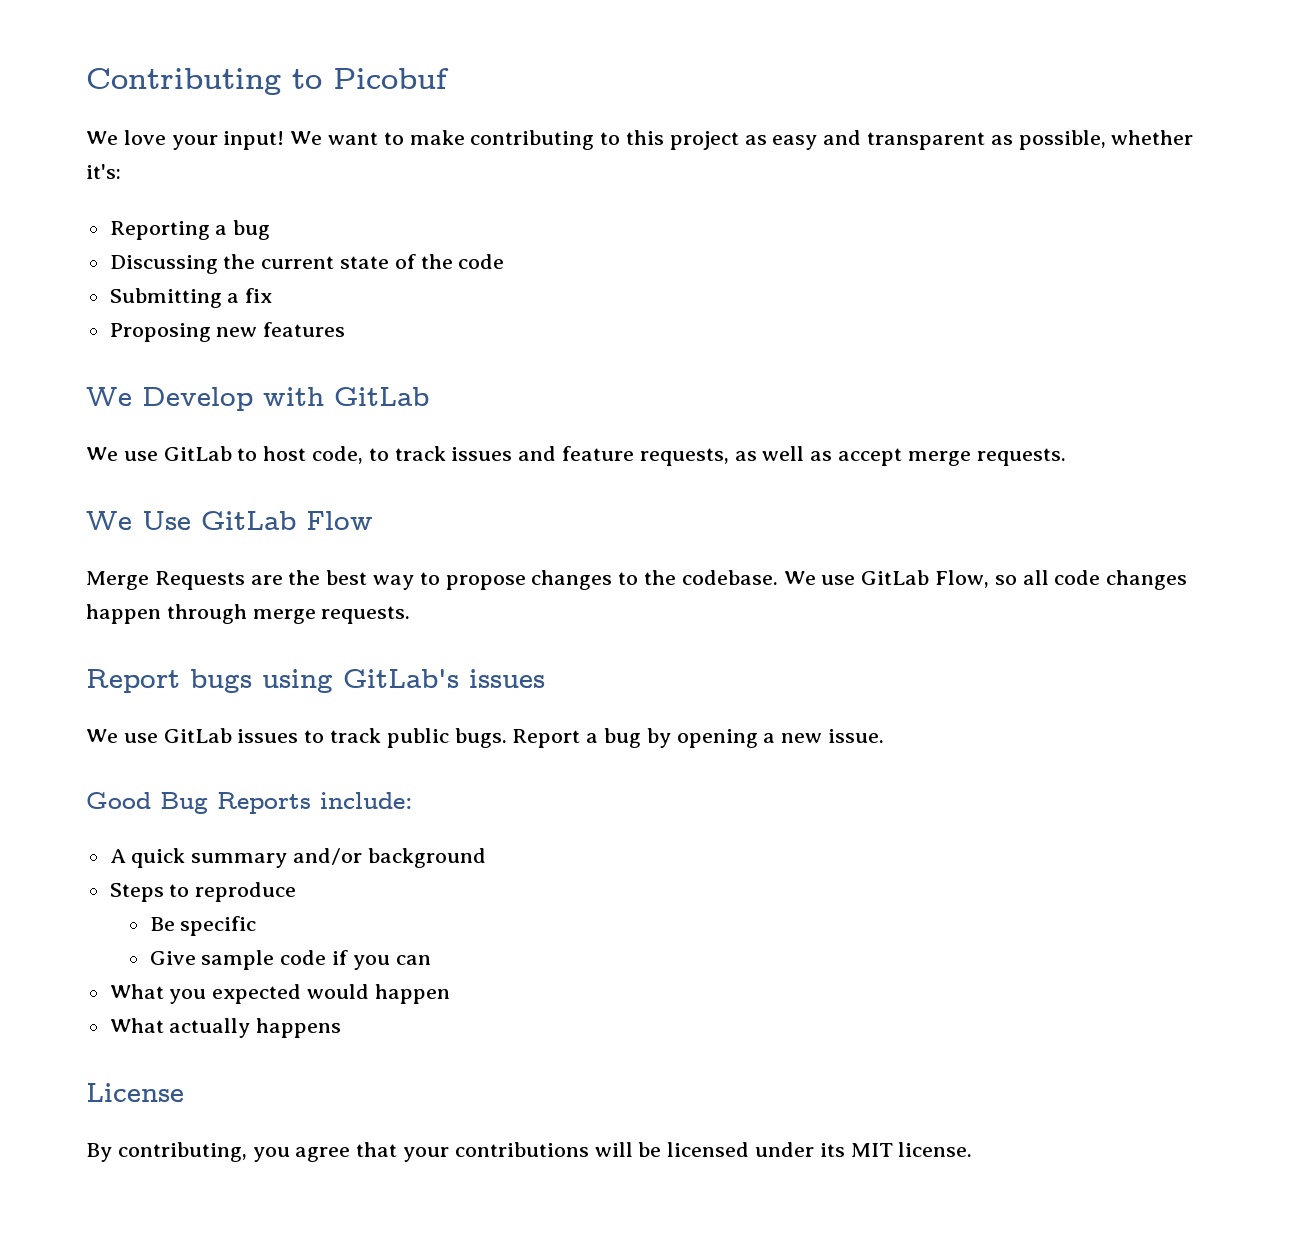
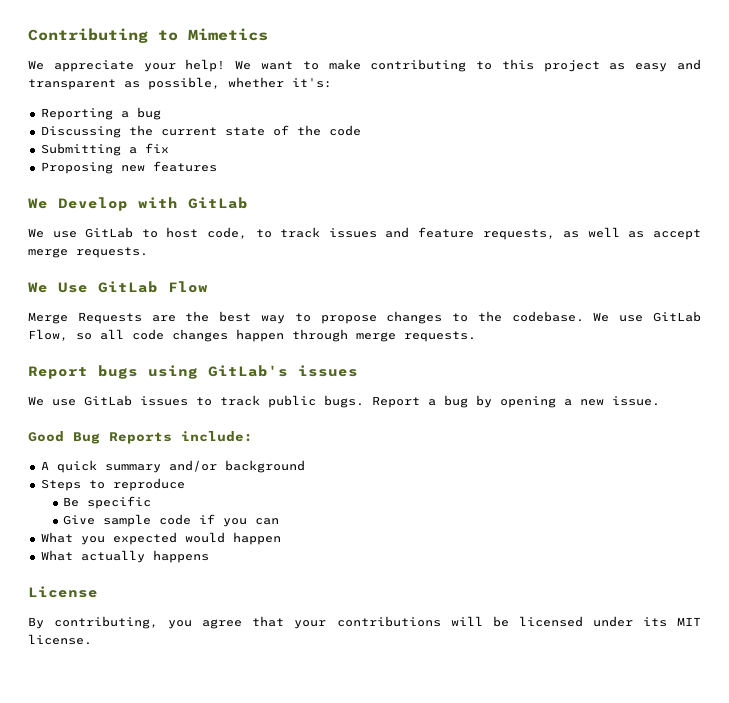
- Contributing to Picobuf
- We love your input!
+ Contributing to Mimetics
+ We appreciate your help!

